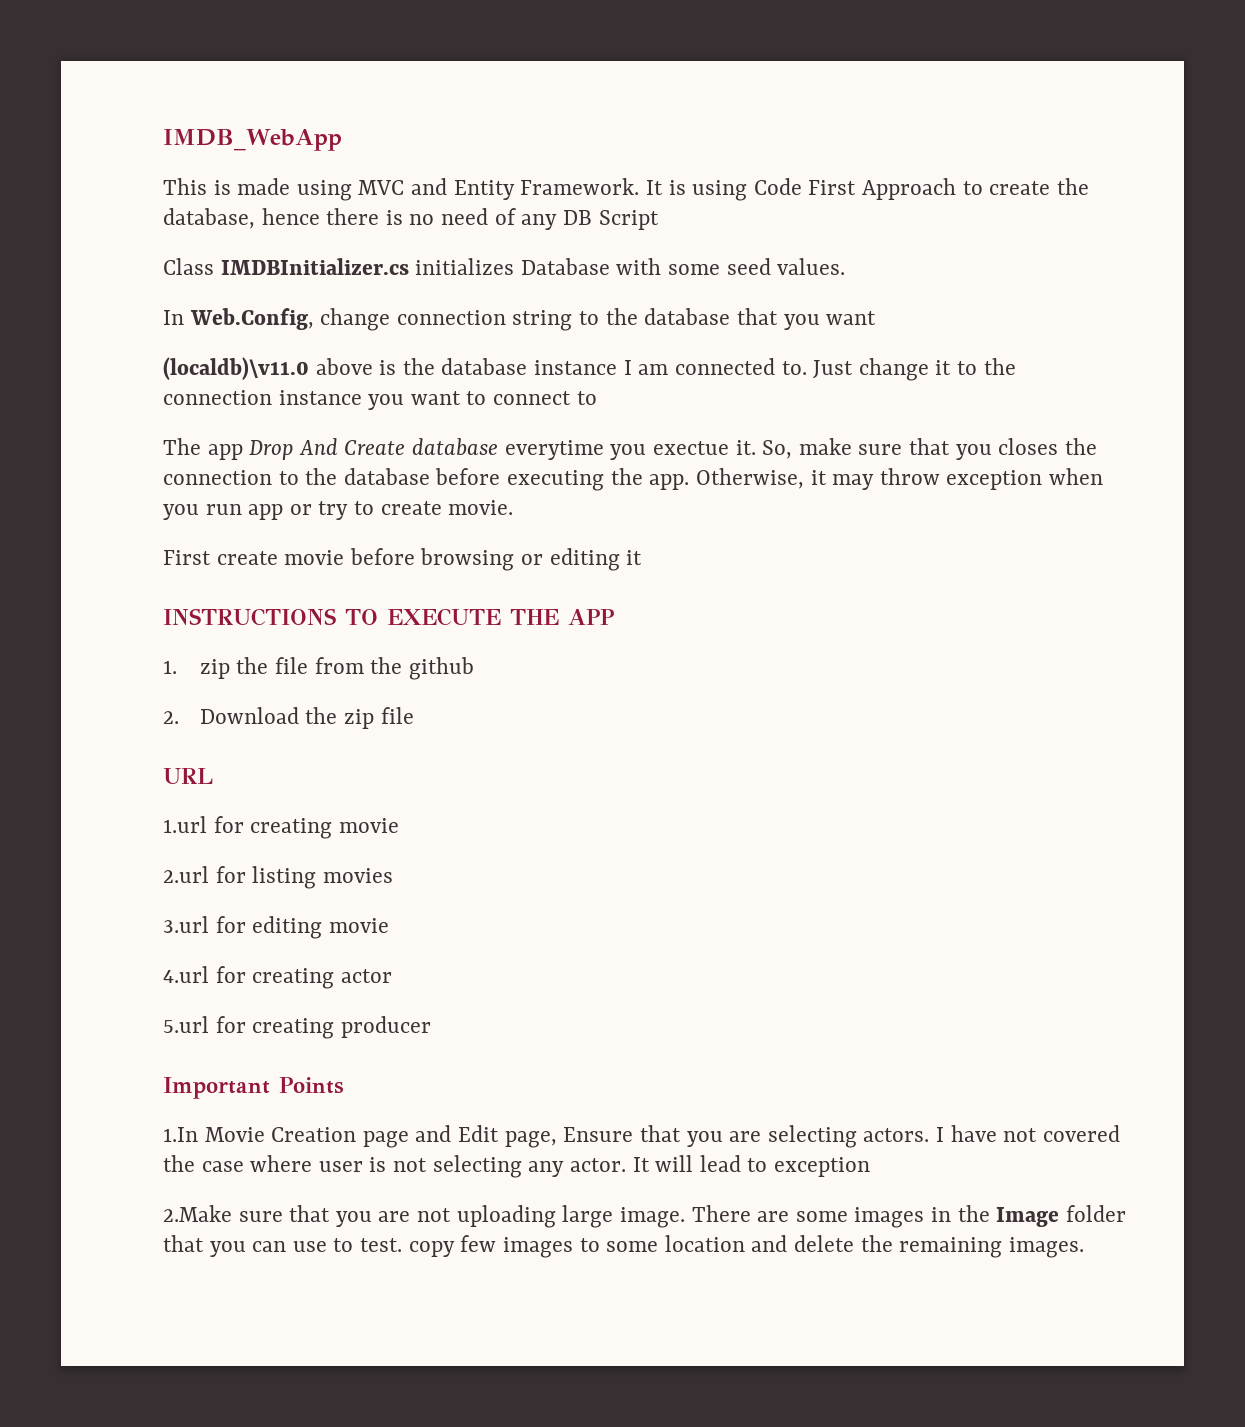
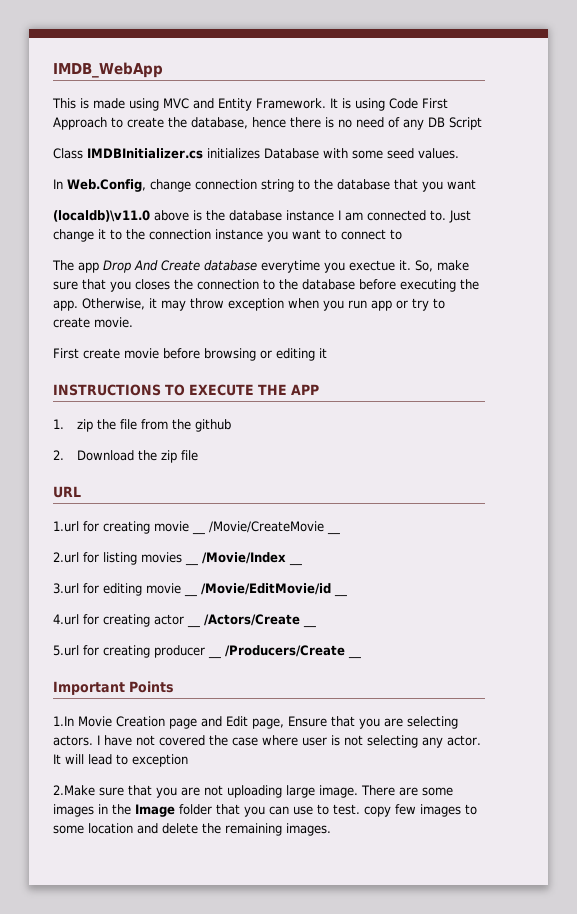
- 1.url for creating movie
+ 1.url for creating movie __ /Movie/CreateMovie __
- 2.url for listing movies
+ 2.url for listing movies __ /Movie/Index __
- 3.url for editing movie
+ 3.url for editing movie __ /Movie/EditMovie/id __
- 4.url for creating actor
+ 4.url for creating actor __ /Actors/Create __
- 5.url for creating producer
+ 5.url for creating producer __ /Producers/Create __

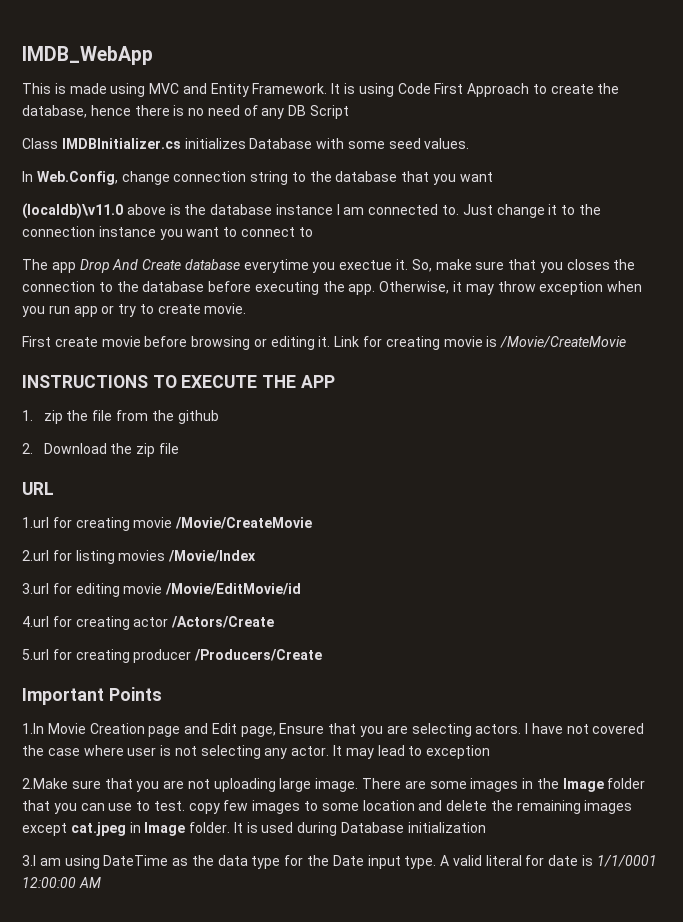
- First create movie before browsing or editing it
+ First create movie before browsing or editing it. Link for creating movie is /Movie/CreateMovie
- 1.url for creating movie __ /Movie/CreateMovie __
+ 1.url for creating movie /Movie/CreateMovie
- 2.url for listing movies __ /Movie/Index __
+ 2.url for listing movies /Movie/Index
- 3.url for editing movie __ /Movie/EditMovie/id __
+ 3.url for editing movie /Movie/EditMovie/id
- 4.url for creating actor __ /Actors/Create __
+ 4.url for creating actor /Actors/Create
- 5.url for creating producer __ /Producers/Create __
+ 5.url for creating producer /Producers/Create
- It will lead to exception
+ It may lead to exception
- There are some images in the Image folder that you can use to test. copy few images to some location and delete the remaining images.
+ There are some images in the Image folder that you can use to test. copy few images to some location and delete the remaining images except cat.jpeg in Image folder. It is used during Database initialization
+ 3.I am using DateTime as the data type for the Date input type. A valid literal for date is 1/1/0001 12:00:00 AM

